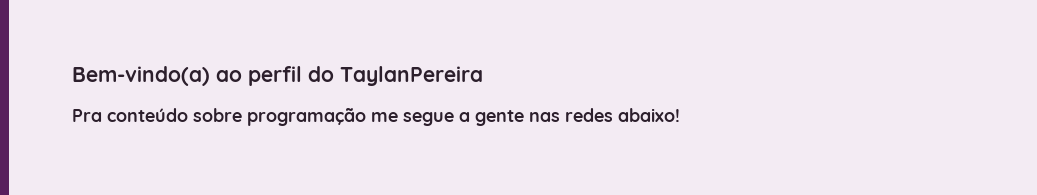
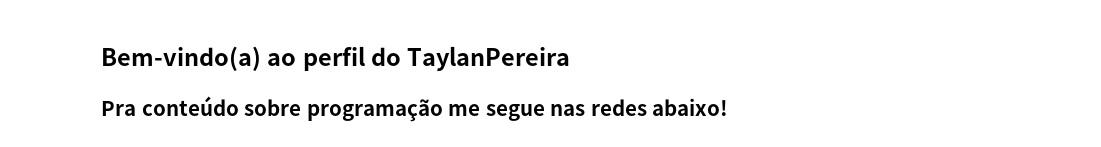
- Pra conteúdo sobre programação me segue a gente nas redes abaixo!
+ Pra conteúdo sobre programação me segue nas redes abaixo!

